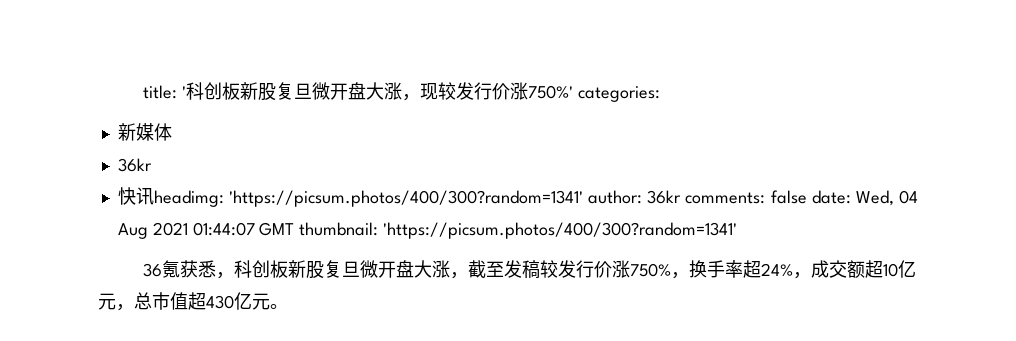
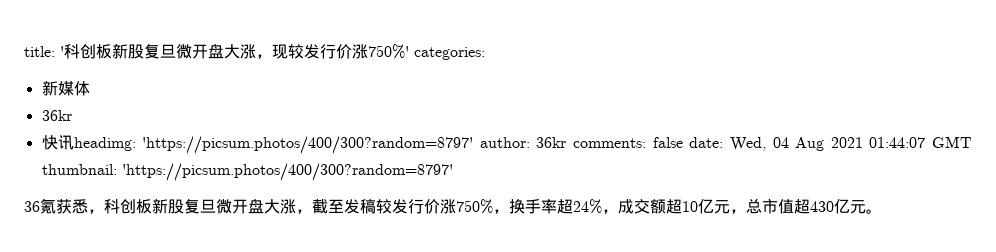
- 快讯headimg: 'https://picsum.photos/400/300?random=1341' author: 36kr comments: false date: Wed, 04 Aug 2021 01:44:07 GMT thumbnail: 'https://picsum.photos/400/300?random=1341'
+ 快讯headimg: 'https://picsum.photos/400/300?random=8797' author: 36kr comments: false date: Wed, 04 Aug 2021 01:44:07 GMT thumbnail: 'https://picsum.photos/400/300?random=8797'

